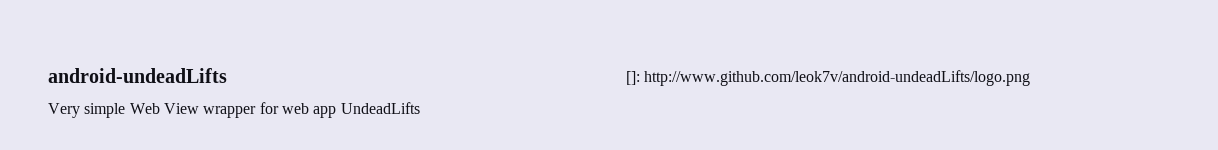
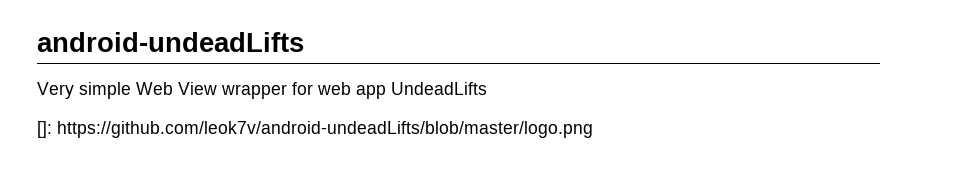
- []: http://www.github.com/leok7v/android-undeadLifts/logo.png
+ []: https://github.com/leok7v/android-undeadLifts/blob/master/logo.png

